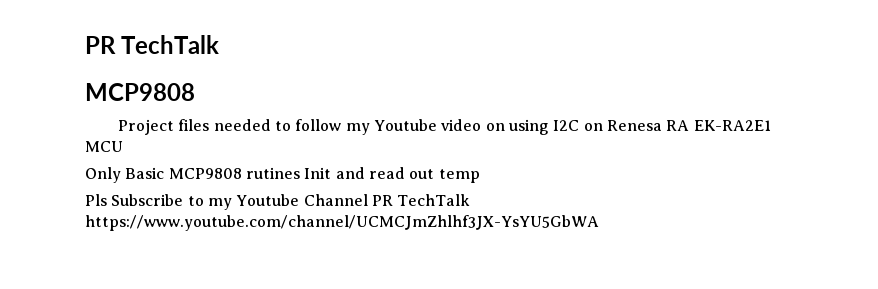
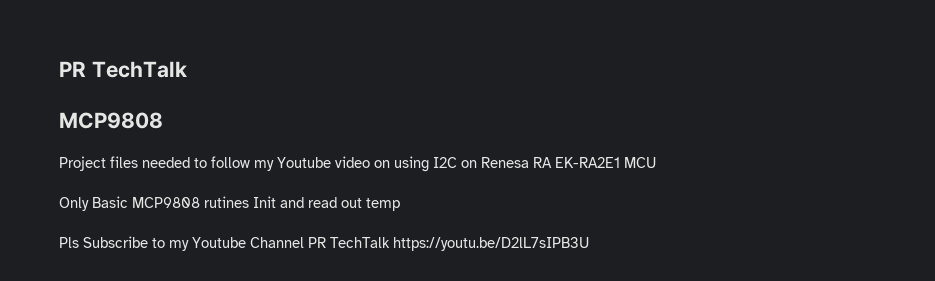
- Pls Subscribe to my Youtube Channel PR TechTalk https://www.youtube.com/channel/UCMCJmZhlhf3JX-YsYU5GbWA
+ Pls Subscribe to my Youtube Channel PR TechTalk https://youtu.be/D2lL7sIPB3U

